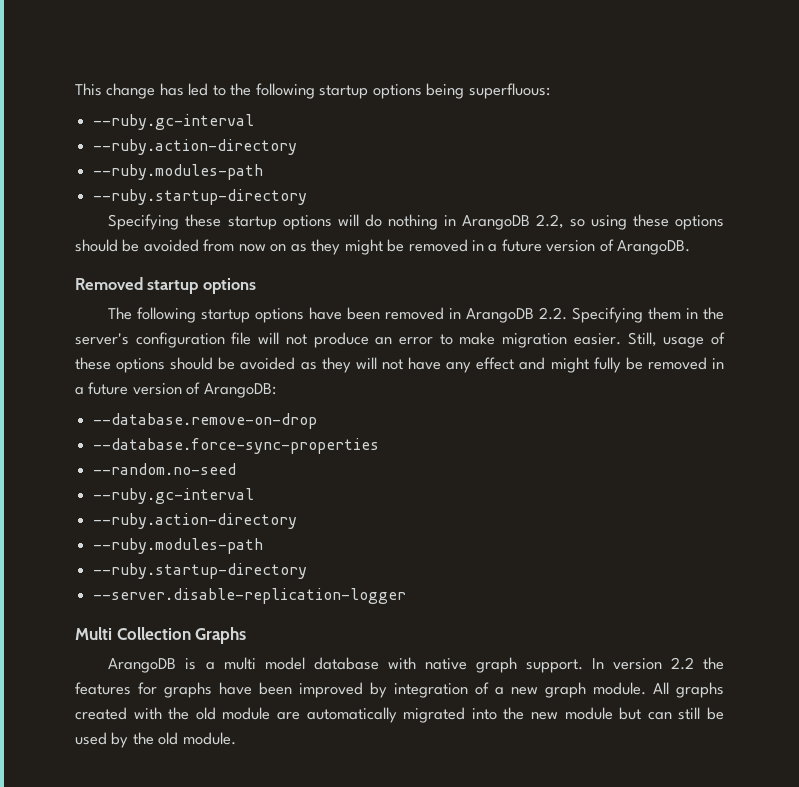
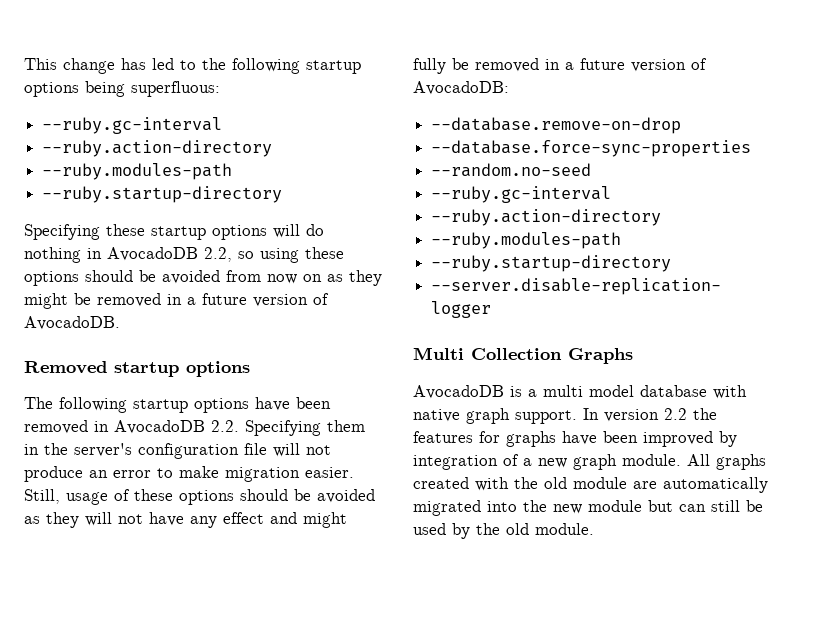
- Specifying these startup options will do nothing in ArangoDB 2.2, so using these options should be avoided from now on as they might be removed in a future version of ArangoDB.
+ Specifying these startup options will do nothing in AvocadoDB 2.2, so using these options should be avoided from now on as they might be removed in a future version of AvocadoDB.
- The following startup options have been removed in ArangoDB 2.2. Specifying them in the server's configuration file will not produce an error to make migration easier.
+ The following startup options have been removed in AvocadoDB 2.2. Specifying them in the server's configuration file will not produce an error to make migration easier.
- Still, usage of these options should be avoided as they will not have any effect and might fully be removed in a future version of ArangoDB:
+ Still, usage of these options should be avoided as they will not have any effect and might fully be removed in a future version of AvocadoDB:
- ArangoDB is a multi model database with native graph support.
+ AvocadoDB is a multi model database with native graph support.

